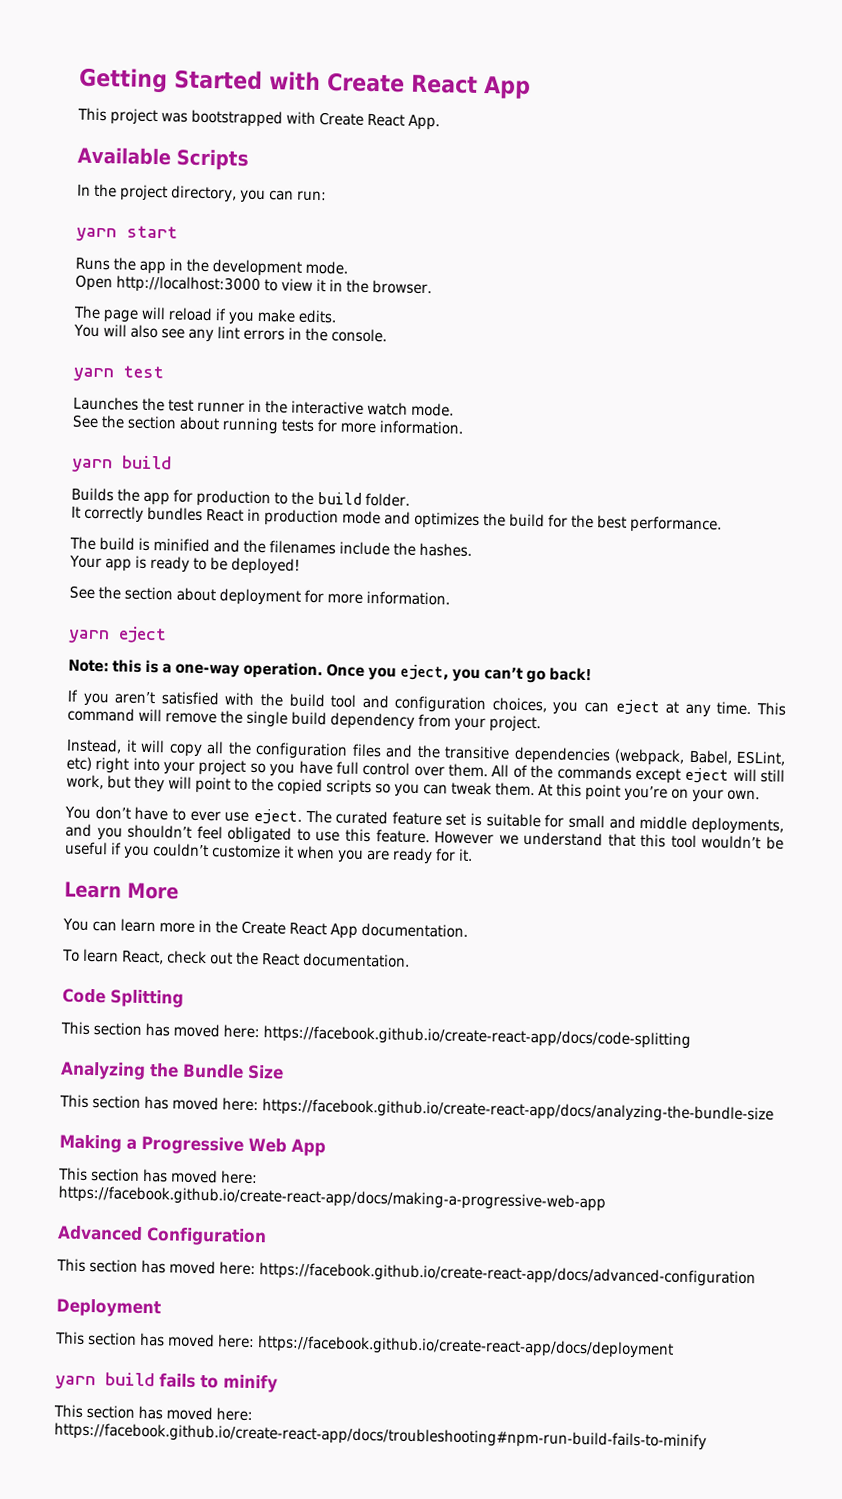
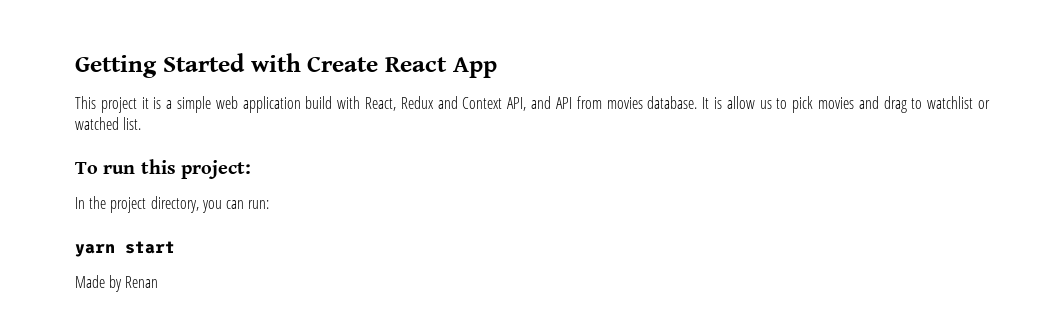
- This project was bootstrapped with Create React App.
- Available Scripts
+ This project it is a simple web application build with React, Redux and Context API, and API from movies database. It is allow us to pick movies and drag to watchlist or watched list.
+ To run this project:
- Runs the app in the development mode.
- Open http://localhost:3000 to view it in the browser.
- The page will reload if you make edits.
- You will also see any lint errors in the console.
- yarn test
- Launches the test runner in the interactive watch mode.
- See the section about running tests for more information.
- yarn build
- Builds the app for production to the build folder.
- It correctly bundles React in production mode and optimizes the build for the best performance.
- The build is minified and the filenames include the hashes.
- Your app is ready to be deployed!
- See the section about deployment for more information.
- yarn eject
- Note: this is a one-way operation. Once you eject, you can’t go back!
- If you aren’t satisfied with the build tool and configuration choices, you can eject at any time. This command will remove the single build dependency from your project.
- Instead, it will copy all the configuration files and the transitive dependencies (webpack, Babel, ESLint, etc) right into your project so you have full control over them. All of the commands except eject will still work, but they will point to the copied scripts so you can tweak them. At this point you’re on your own.
- You don’t have to ever use eject. The curated feature set is suitable for small and middle deployments, and you shouldn’t feel obligated to use this feature. However we understand that this tool wouldn’t be useful if you couldn’t customize it when you are ready for it.
- Learn More
- You can learn more in the Create React App documentation.
- To learn React, check out the React documentation.
- Code Splitting
- This section has moved here: https://facebook.github.io/create-react-app/docs/code-splitting
- Analyzing the Bundle Size
- This section has moved here: https://facebook.github.io/create-react-app/docs/analyzing-the-bundle-size
- Making a Progressive Web App
- This section has moved here: https://facebook.github.io/create-react-app/docs/making-a-progressive-web-app
- Advanced Configuration
- This section has moved here: https://facebook.github.io/create-react-app/docs/advanced-configuration
- Deployment
- This section has moved here: https://facebook.github.io/create-react-app/docs/deployment
- yarn build fails to minify
- This section has moved here: https://facebook.github.io/create-react-app/docs/troubleshooting#npm-run-build-fails-to-minify
+ Made by Renan

